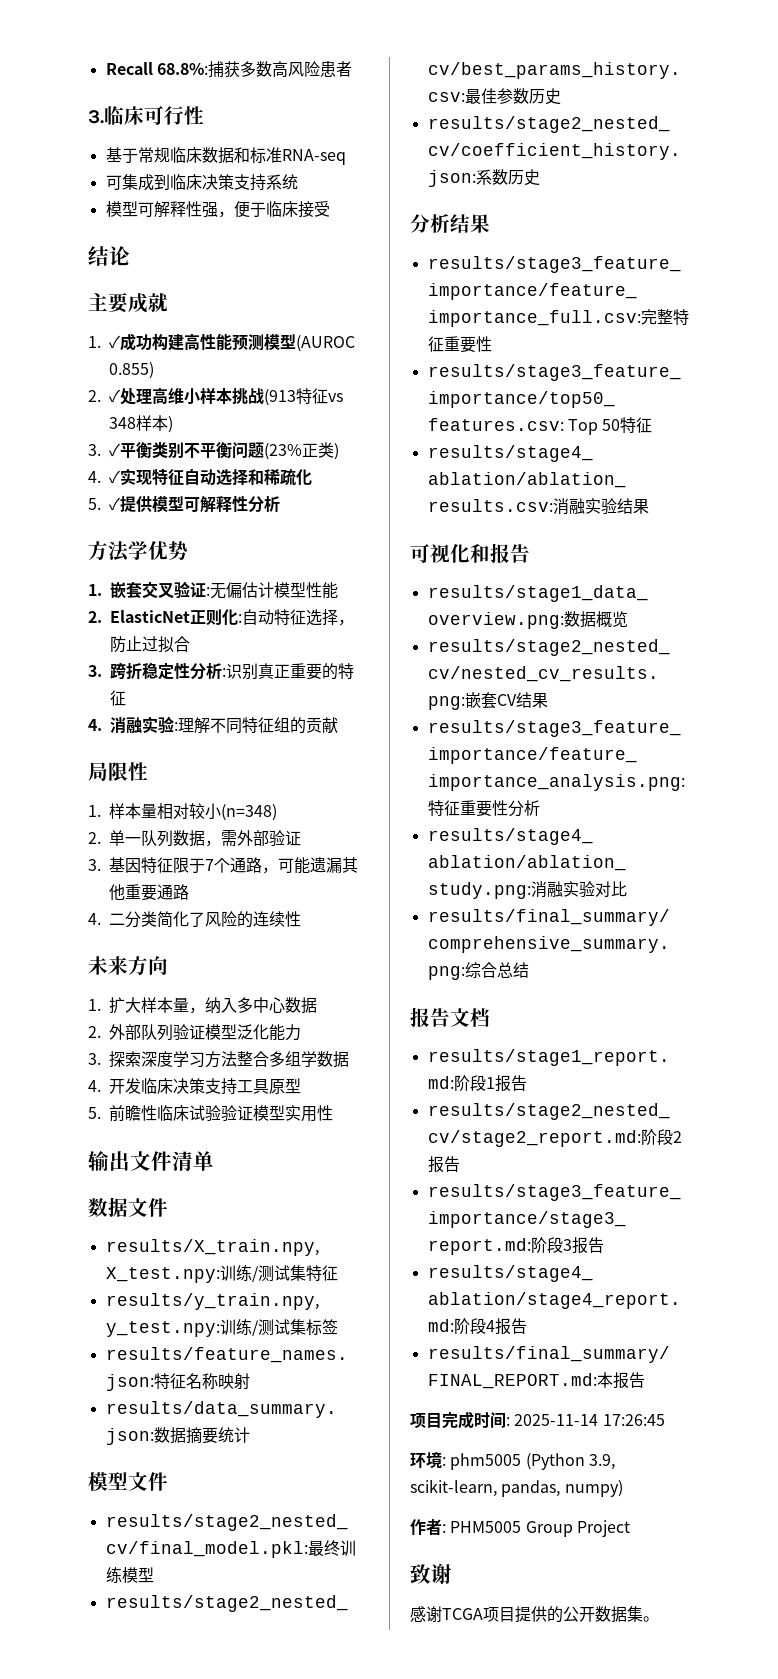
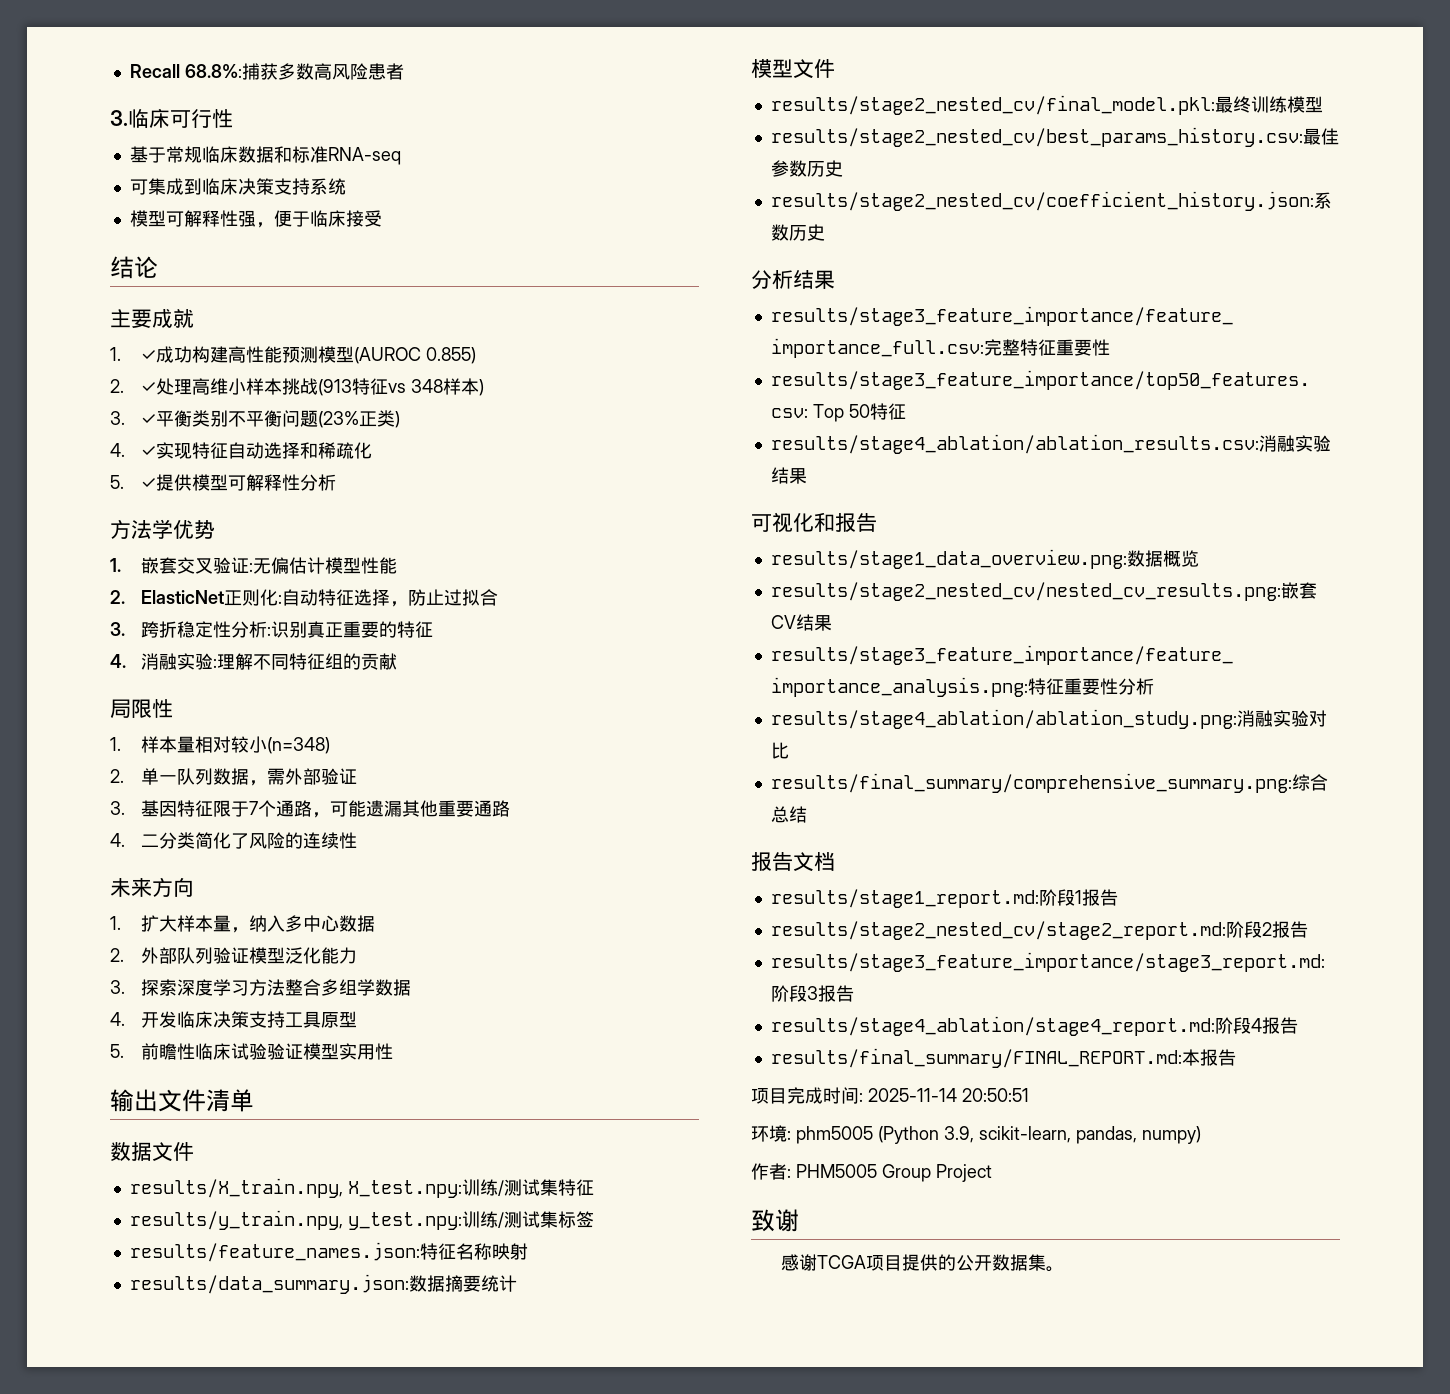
- 项目完成时间: 2025-11-14 17:26:45
+ 项目完成时间: 2025-11-14 20:50:51

